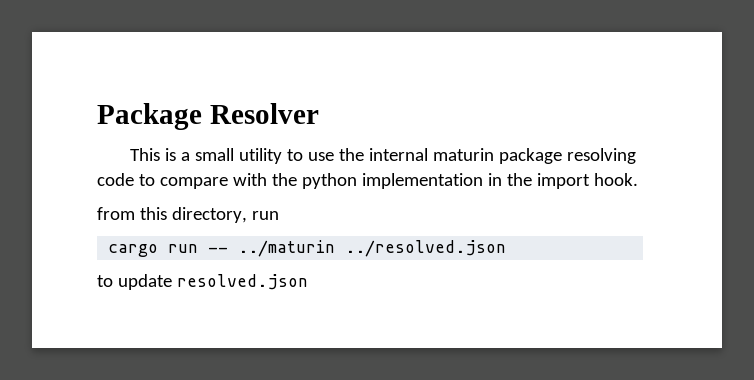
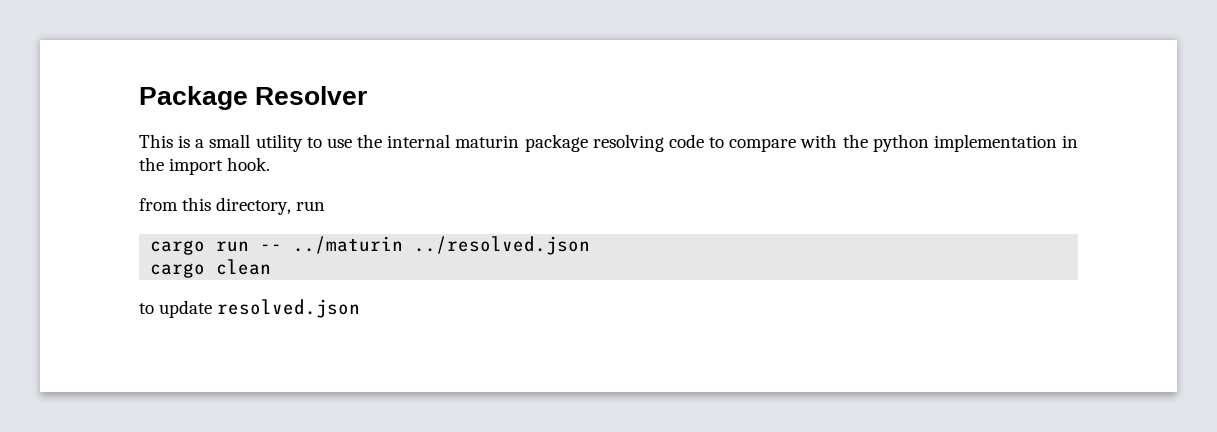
+ cargo clean

